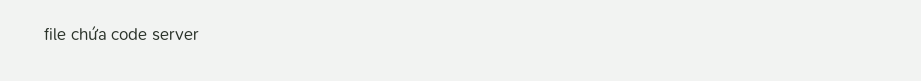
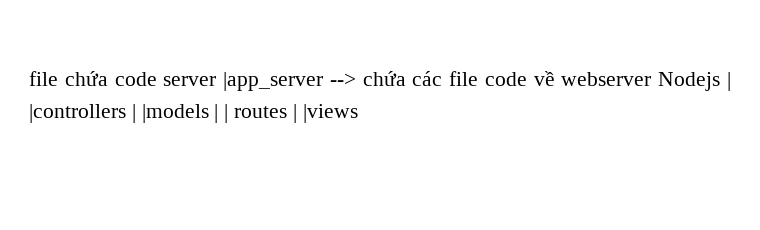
- file chứa code server
+ file chứa code server |app_server --> chứa các file code về webserver Nodejs | |controllers | |models | | routes | |views

